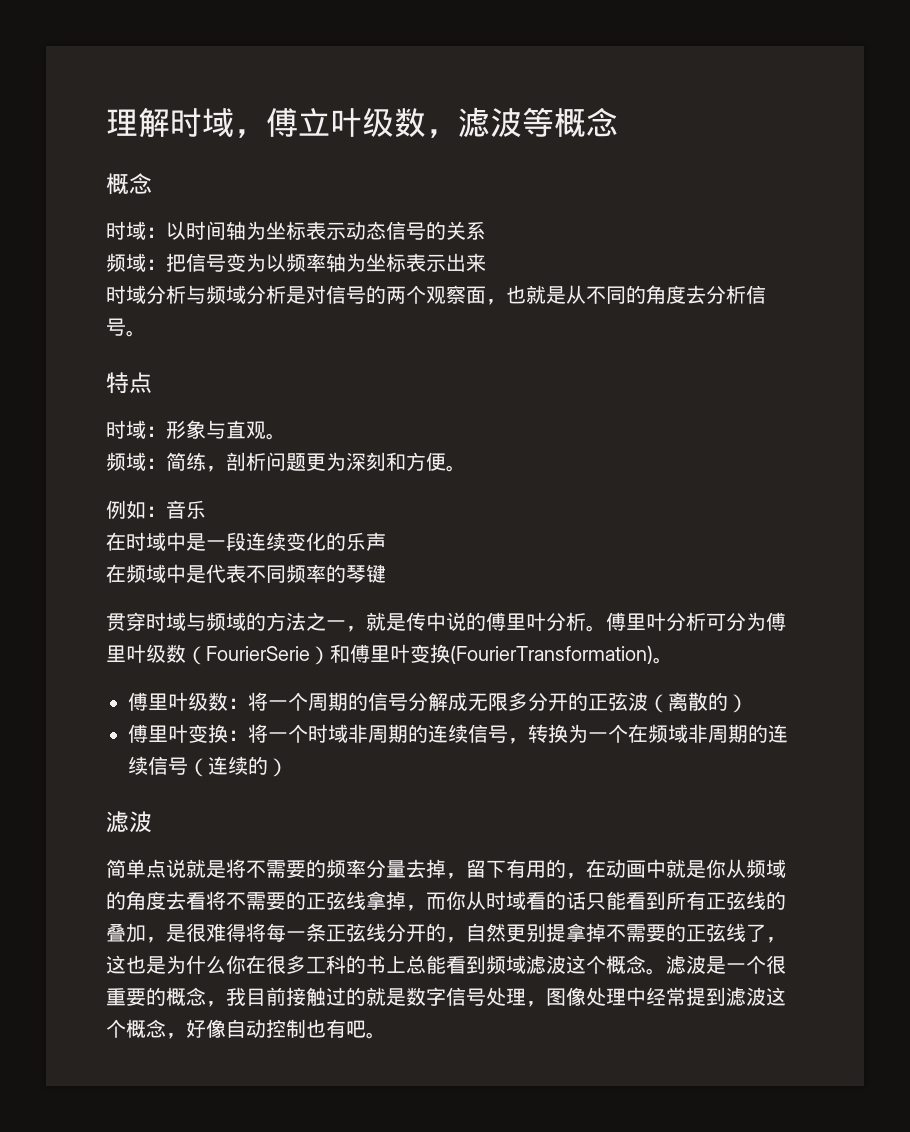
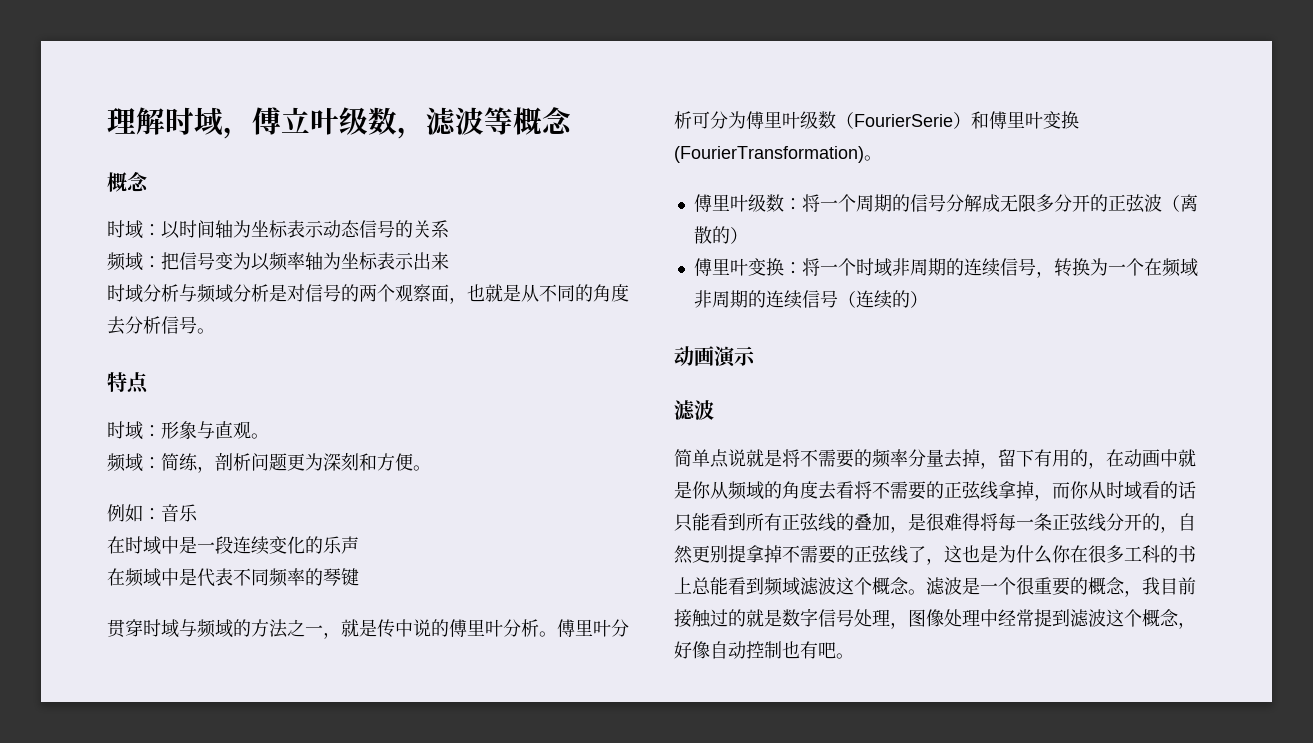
+ 动画演示

